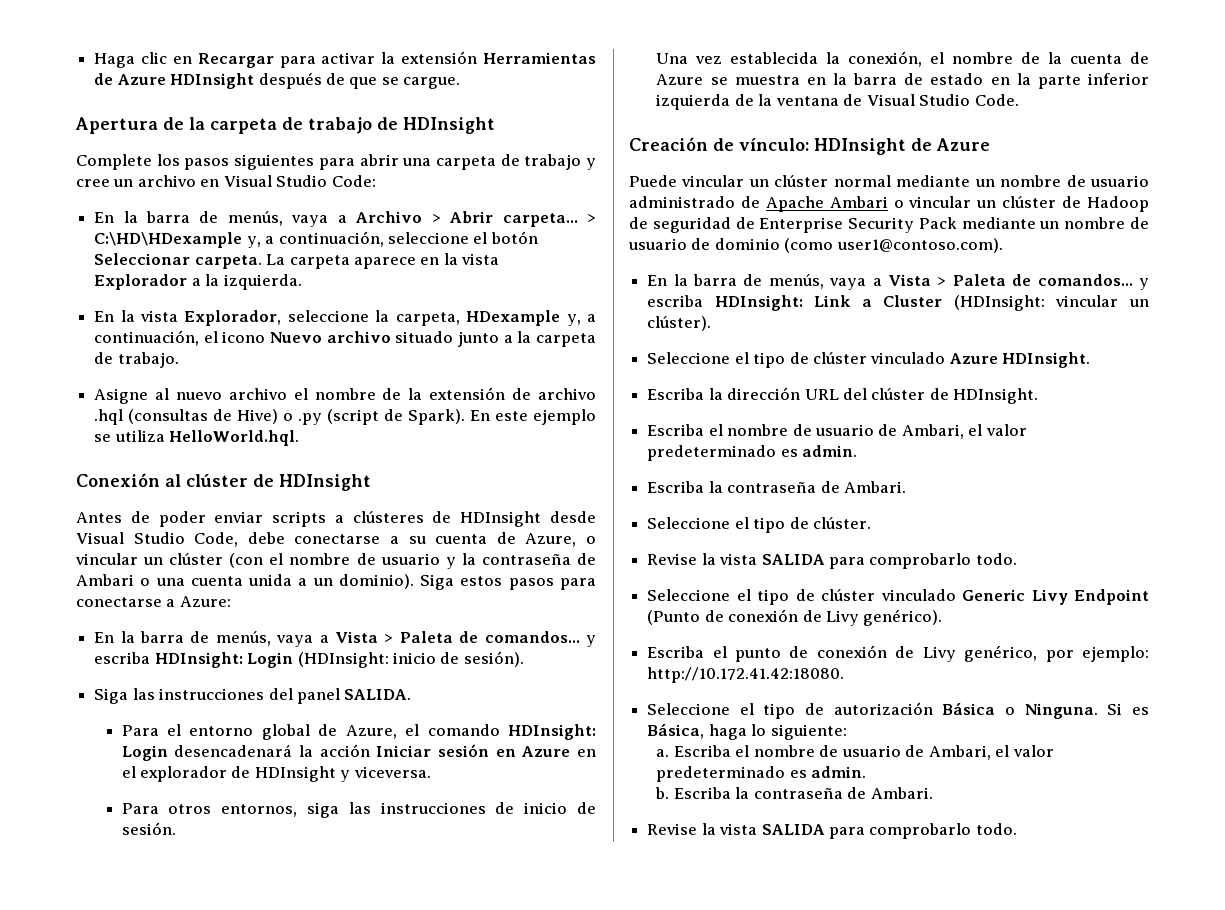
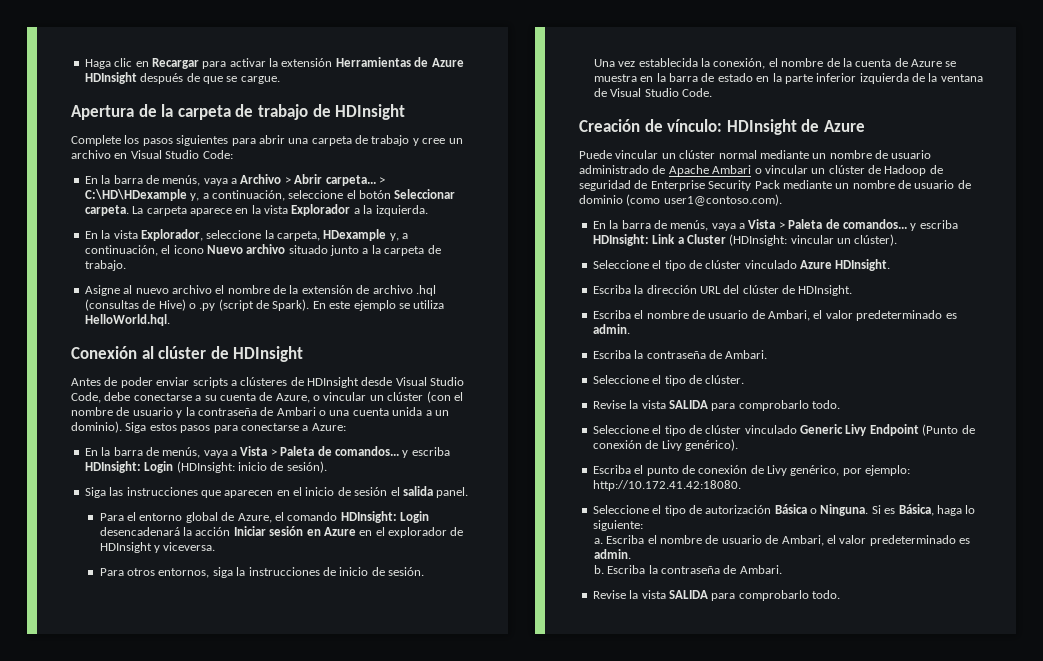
- Siga las instrucciones del panel SALIDA.
+ Siga las instrucciones que aparecen en el inicio de sesión el salida panel.
- Para otros entornos, siga las instrucciones de inicio de sesión.
+ Para otros entornos, siga la instrucciones de inicio de sesión.

